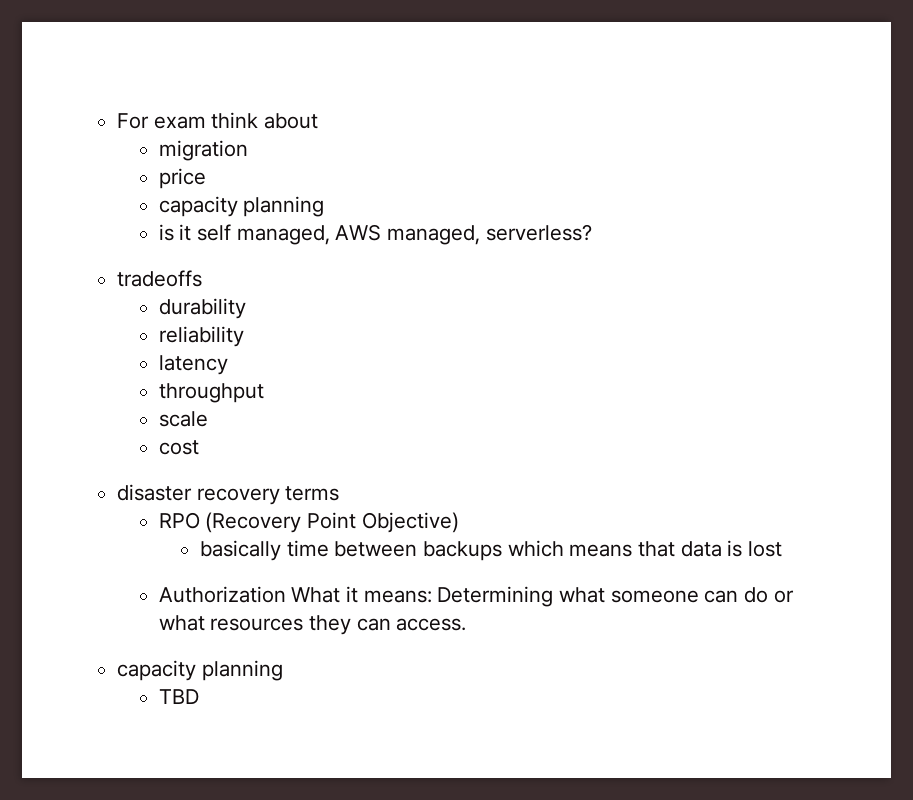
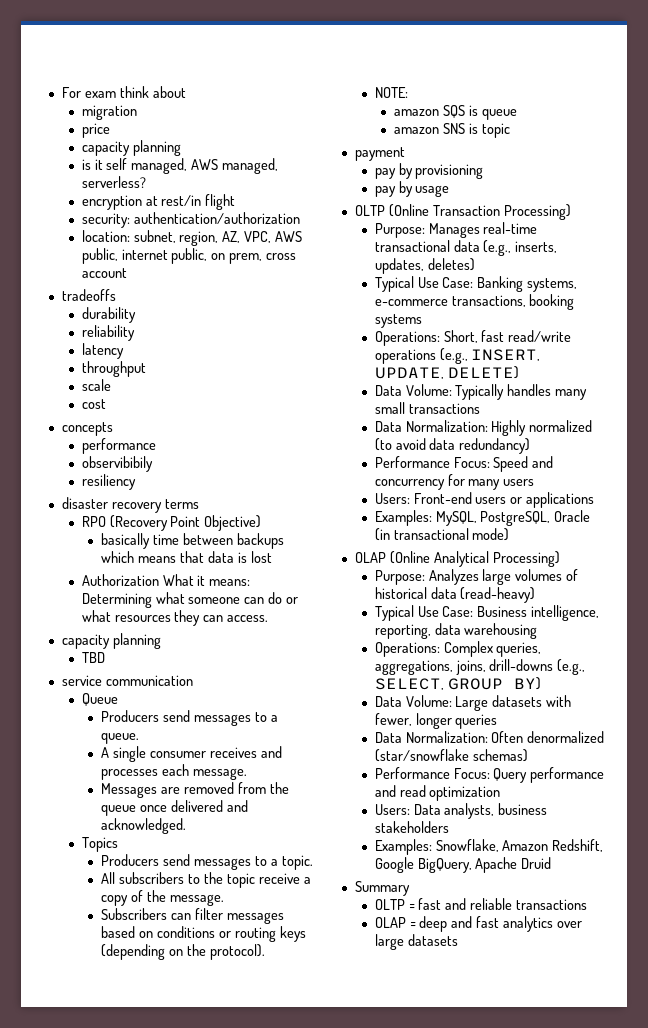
+ encryption at rest/in flight
+ security: authentication/authorization
+ location: subnet, region, AZ, VPC, AWS public, internet public, on prem, cross account
+ concepts
+ performance
+ observibibily
+ resiliency
+ service communication
+ Queue
+ Producers send messages to a queue.
+ A single consumer receives and processes each message.
+ Messages are removed from the queue once delivered and acknowledged.
+ Topics
+ Producers send messages to a topic.
+ All subscribers to the topic receive a copy of the message.
+ Subscribers can filter messages based on conditions or routing keys (depending on the protocol).
+ NOTE:
+ amazon SQS is queue
+ amazon SNS is topic
+ payment
+ pay by provisioning
+ pay by usage
+ OLTP (Online Transaction Processing)
+ Purpose: Manages real-time transactional data (e.g., inserts, updates, deletes)
+ Typical Use Case: Banking systems, e-commerce transactions, booking systems
+ Operations: Short, fast read/write operations (e.g., INSERT, UPDATE, DELETE)
+ Data Volume: Typically handles many small transactions
+ Data Normalization: Highly normalized (to avoid data redundancy)
+ Performance Focus: Speed and concurrency for many users
+ Users: Front-end users or applications
+ Examples: MySQL, PostgreSQL, Oracle (in transactional mode)
+ OLAP (Online Analytical Processing)
+ Purpose: Analyzes large volumes of historical data (read-heavy)
+ Typical Use Case: Business intelligence, reporting, data warehousing
+ Operations: Complex queries, aggregations, joins, drill-downs (e.g., SELECT, GROUP BY)
+ Data Volume: Large datasets with fewer, longer queries
+ Data Normalization: Often denormalized (star/snowflake schemas)
+ Performance Focus: Query performance and read optimization
+ Users: Data analysts, business stakeholders
+ Examples: Snowflake, Amazon Redshift, Google BigQuery, Apache Druid
+ Summary
+ OLTP = fast and reliable transactions
+ OLAP = deep and fast analytics over large datasets

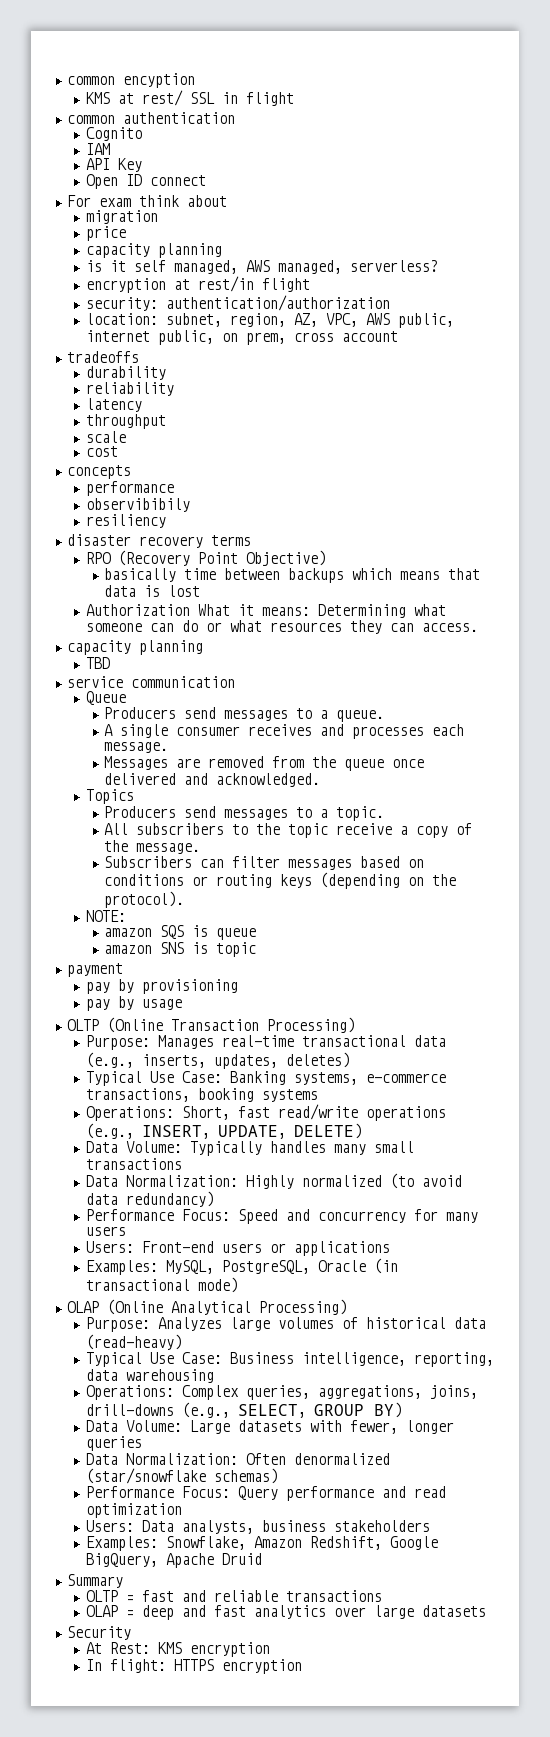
+ common encyption
+ KMS at rest/ SSL in flight
+ common authentication
+ Cognito
+ IAM
+ API Key
+ Open ID connect
+ Security
+ At Rest: KMS encryption
+ In flight: HTTPS encryption

